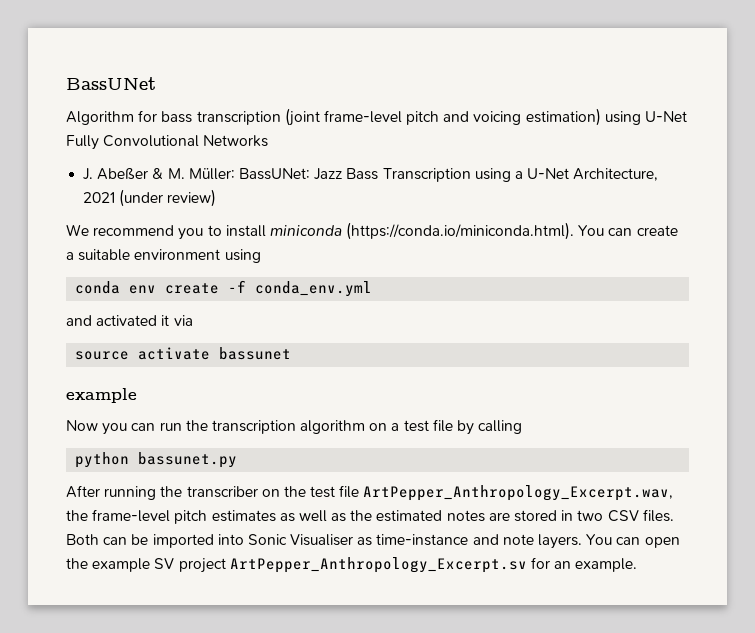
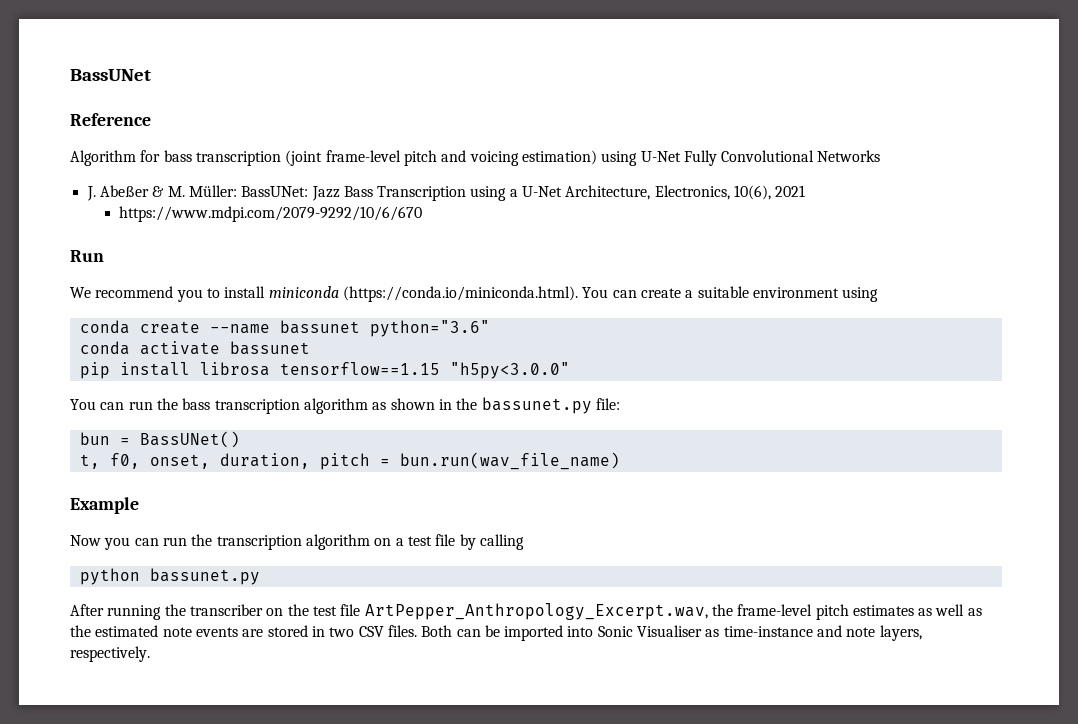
+ Reference
- J. Abeßer & M. Müller: BassUNet: Jazz Bass Transcription using a U-Net Architecture, 2021 (under review)
+ J. Abeßer & M. Müller: BassUNet: Jazz Bass Transcription using a U-Net Architecture, Electronics, 10(6), 2021
+ https://www.mdpi.com/2079-9292/10/6/670
+ Run
- conda env create -f conda_env.yml
- and activated it via
- source activate bassunet
- example
+ conda create --name bassunet python="3.6"
+ conda activate bassunet
+ pip install librosa tensorflow==1.15 "h5py<3.0.0"
+ You can run the bass transcription algorithm as shown in the bassunet.py file:
+ bun = BassUNet()
+ t, f0, onset, duration, pitch = bun.run(wav_file_name)
+ Example
- After running the transcriber on the test file ArtPepper_Anthropology_Excerpt.wav, the frame-level pitch estimates as well as the estimated notes are stored in two CSV files.
+ After running the transcriber on the test file ArtPepper_Anthropology_Excerpt.wav, the frame-level pitch estimates as well as the estimated note events are stored in two CSV files.
- Both can be imported into Sonic Visualiser as time-instance and note layers. You can open the example SV project ArtPepper_Anthropology_Excerpt.sv for an example.
+ Both can be imported into Sonic Visualiser as time-instance and note layers, respectively.

